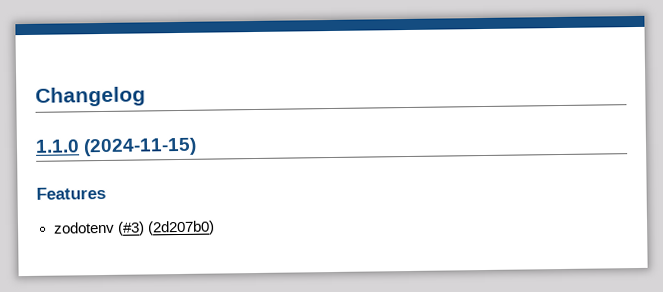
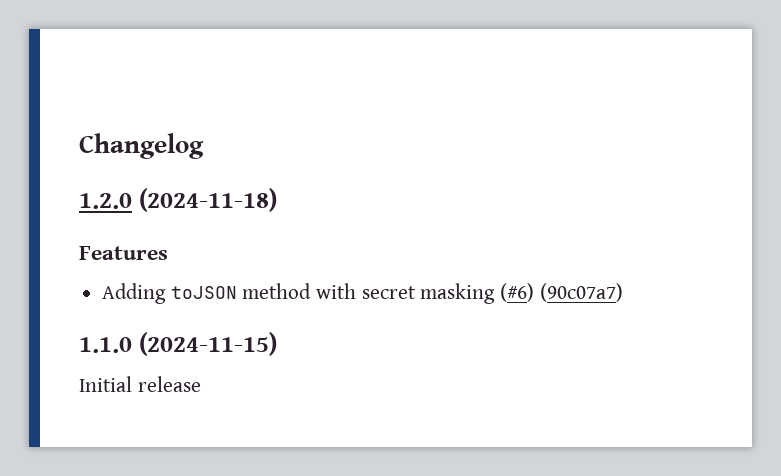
+ 1.2.0 (2024-11-18)
+ Features
+ Adding toJSON method with secret masking (#6) (90c07a7)
  1.1.0 (2024-11-15)
- Features
- zodotenv (#3) (2d207b0)
+ Initial release

